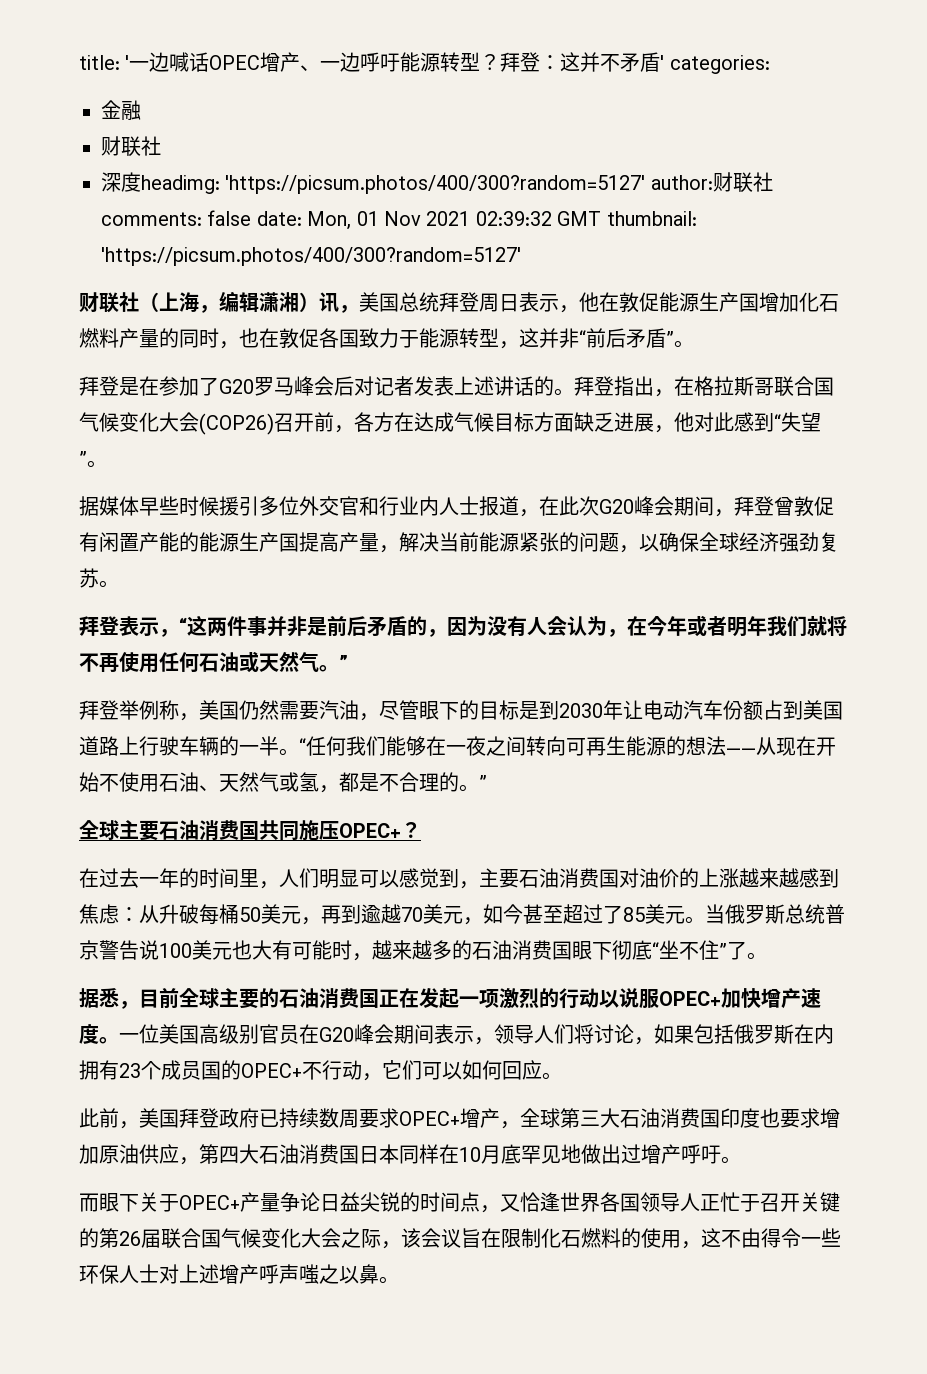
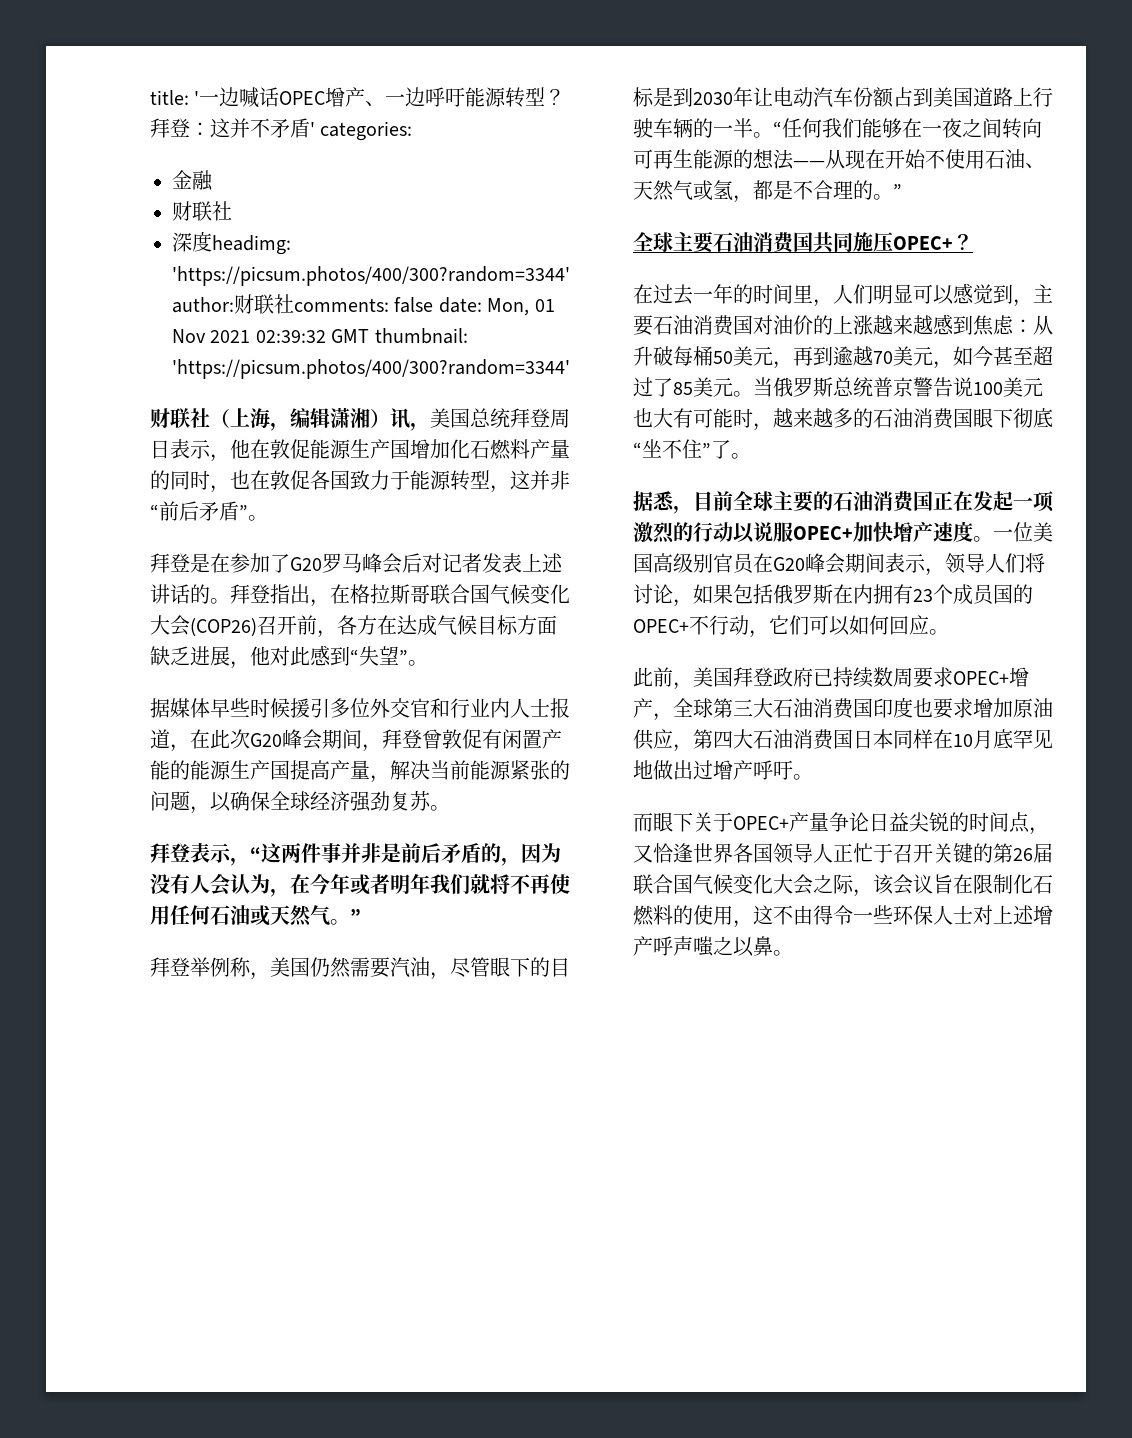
- 深度headimg: 'https://picsum.photos/400/300?random=5127' author:财联社comments: false date: Mon, 01 Nov 2021 02:39:32 GMT thumbnail: 'https://picsum.photos/400/300?random=5127'
+ 深度headimg: 'https://picsum.photos/400/300?random=3344' author:财联社comments: false date: Mon, 01 Nov 2021 02:39:32 GMT thumbnail: 'https://picsum.photos/400/300?random=3344'

